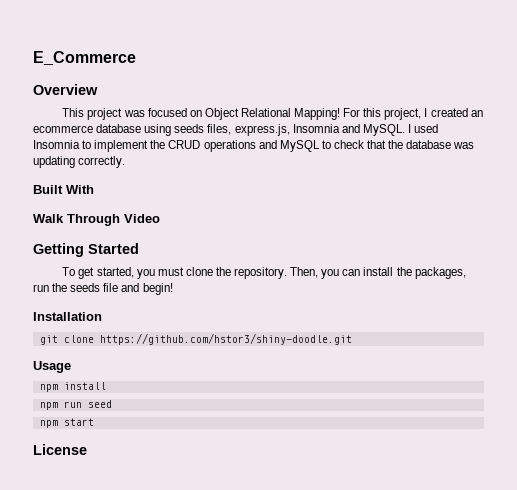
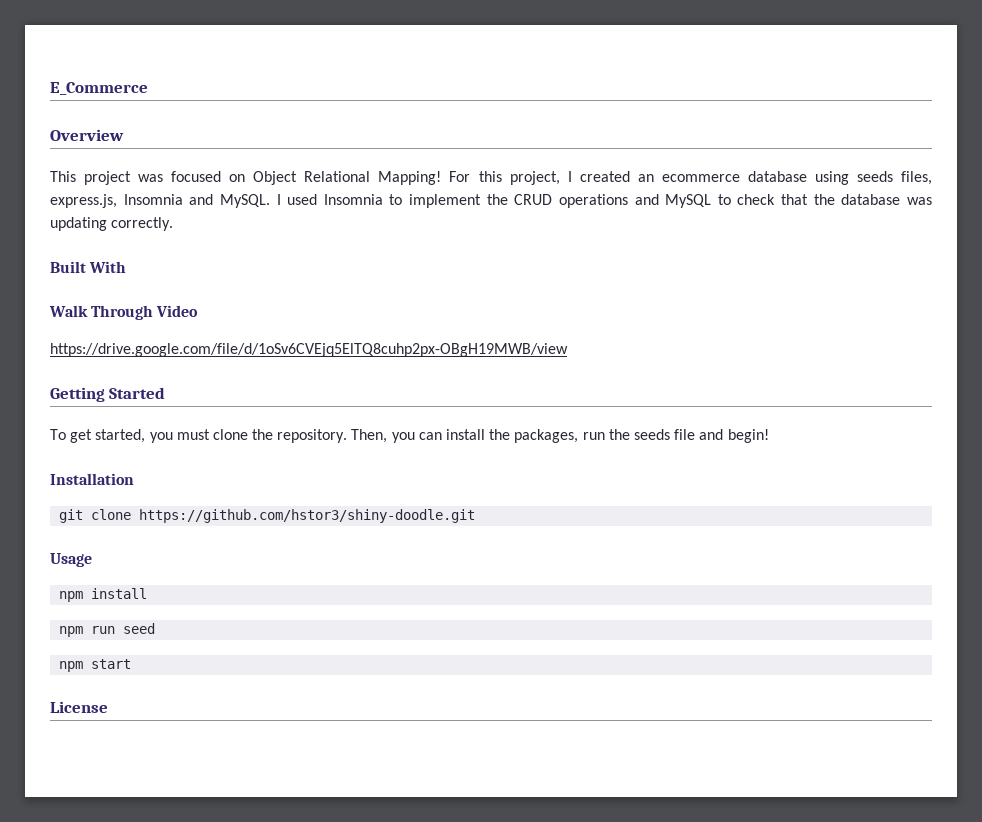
+ https://drive.google.com/file/d/1oSv6CVEjq5ElTQ8cuhp2px-OBgH19MWB/view

